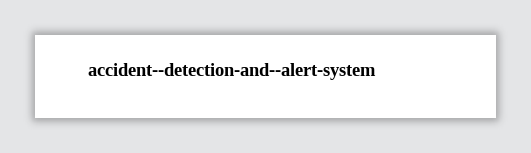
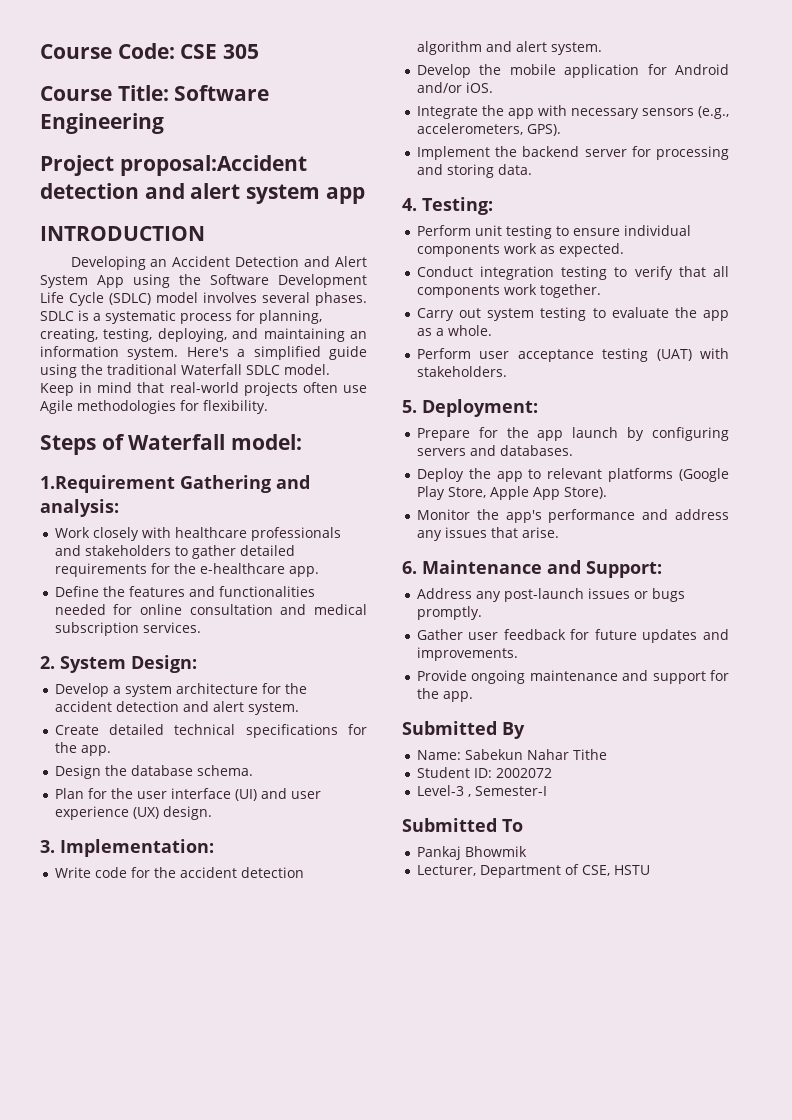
- accident--detection-and--alert-system
+ Course Code: CSE 305
+ Course Title: Software Engineering
+ Project proposal:Accident detection and alert system app
+ INTRODUCTION
+ Developing an Accident Detection and Alert System App using the Software Development Life Cycle (SDLC) model involves several phases. SDLC is a systematic process for planning, creating, testing, deploying, and maintaining an information system. Here's a simplified guide using the traditional Waterfall SDLC model. Keep in mind that real-world projects often use Agile methodologies for flexibility.
+ Steps of Waterfall model:
+ 1.Requirement Gathering and analysis:
+ Work closely with healthcare professionals and stakeholders to gather detailed requirements for the e-healthcare app.
+ Define the features and functionalities needed for online consultation and medical subscription services.
+ 2. System Design:
+ Develop a system architecture for the accident detection and alert system.
+ Create detailed technical specifications for the app.
+ Design the database schema.
+ Plan for the user interface (UI) and user experience (UX) design.
+ 3. Implementation:
+ Write code for the accident detection algorithm and alert system.
+ Develop the mobile application for Android and/or iOS.
+ Integrate the app with necessary sensors (e.g., accelerometers, GPS).
+ Implement the backend server for processing and storing data.
+ 4. Testing:
+ Perform unit testing to ensure individual components work as expected.
+ Conduct integration testing to verify that all components work together.
+ Carry out system testing to evaluate the app as a whole.
+ Perform user acceptance testing (UAT) with stakeholders.
+ 5. Deployment:
+ Prepare for the app launch by configuring servers and databases.
+ Deploy the app to relevant platforms (Google Play Store, Apple App Store).
+ Monitor the app's performance and address any issues that arise.
+ 6. Maintenance and Support:
+ Address any post-launch issues or bugs promptly.
+ Gather user feedback for future updates and improvements.
+ Provide ongoing maintenance and support for the app.
+ Submitted By
+ Name: Sabekun Nahar Tithe
+ Student ID: 2002072
+ Level-3 , Semester-I
+ Submitted To
+ Pankaj Bhowmik
+ Lecturer, Department of CSE, HSTU

